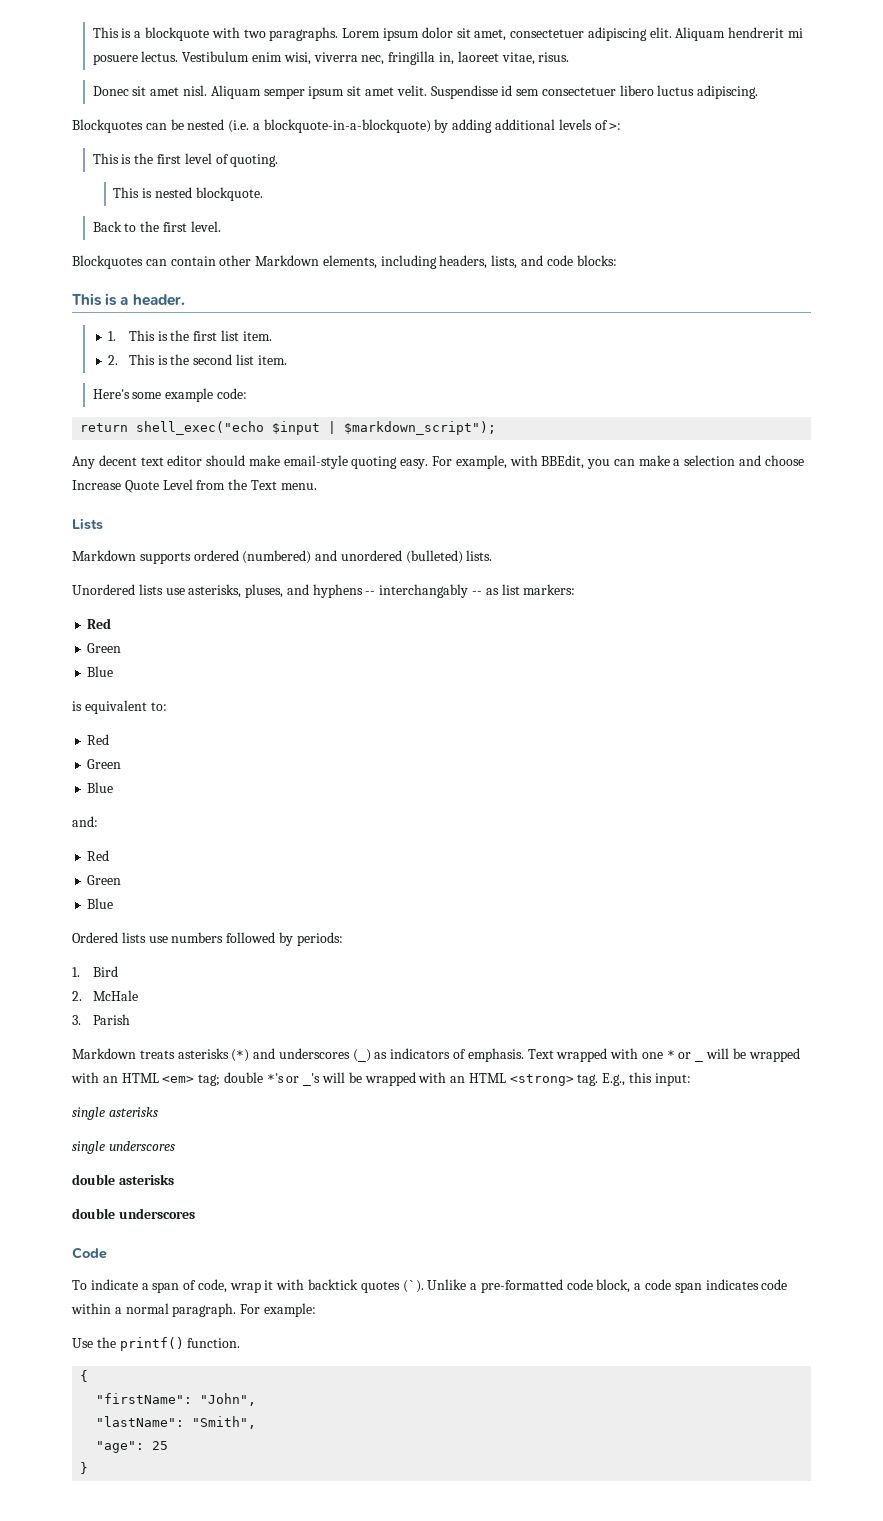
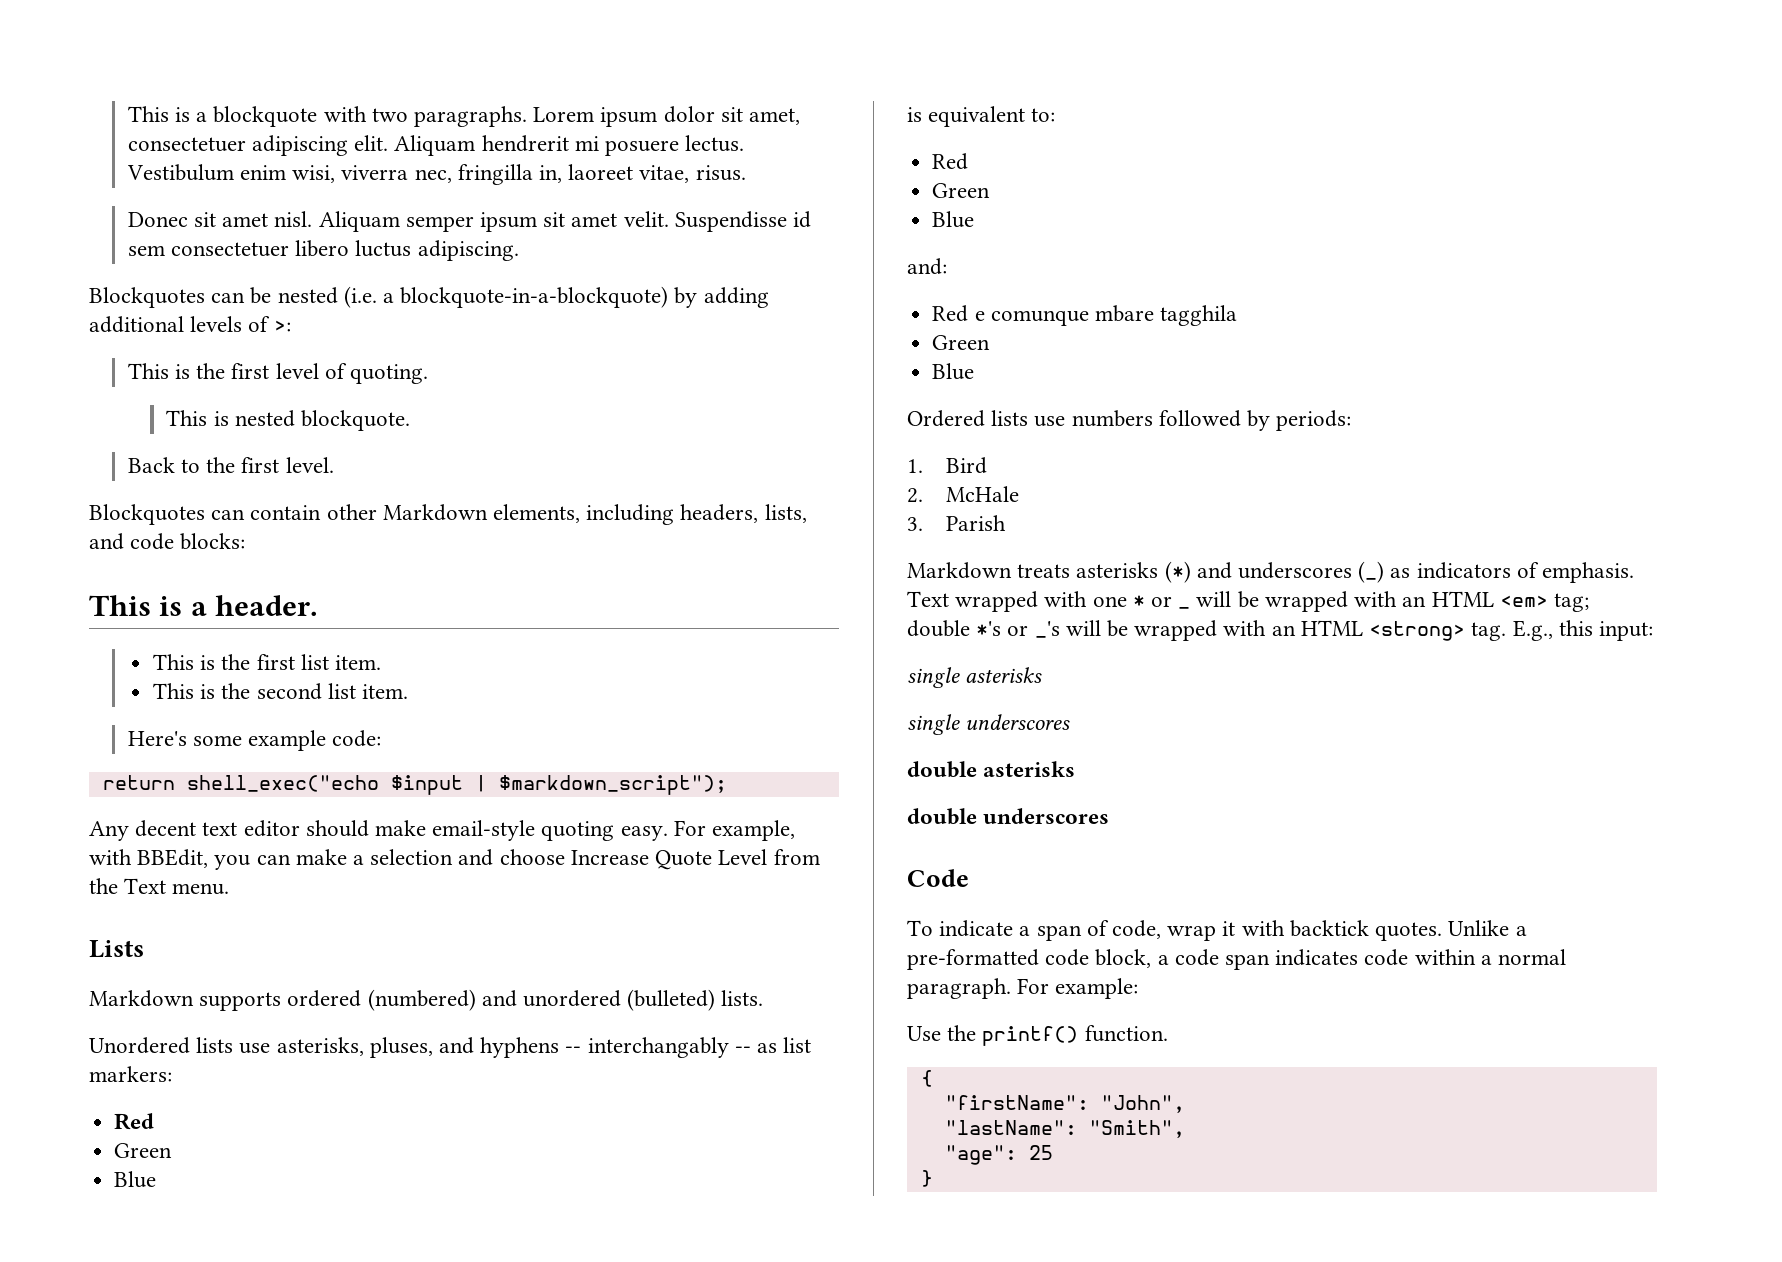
- 1. This is the first list item.
+ This is the first list item.
- 2. This is the second list item.
+ This is the second list item.
  and:
- Red
+ Red e comunque mbare tagghila
- To indicate a span of code, wrap it with backtick quotes (`).
+ To indicate a span of code, wrap it with backtick quotes.

